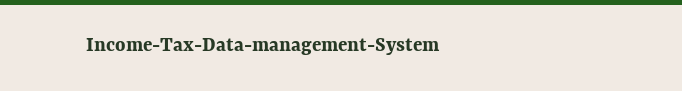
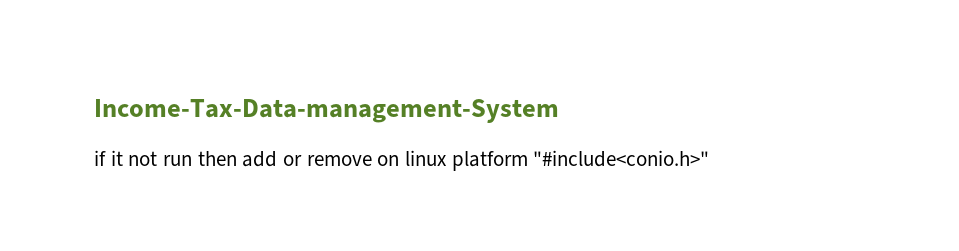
+ if it not run then add or remove on linux platform "#include<conio.h>"

